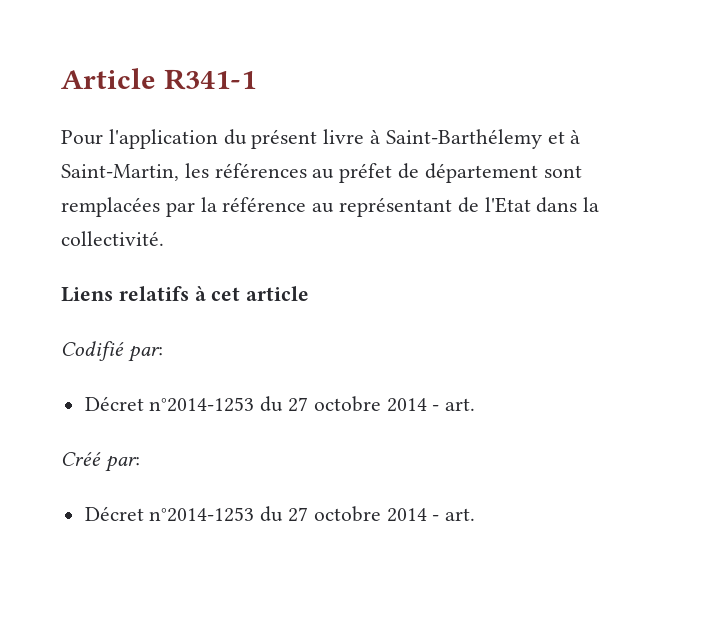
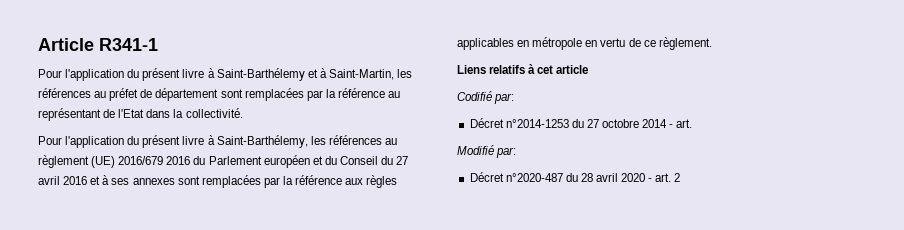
+ Pour l'application du présent livre à Saint-Barthélemy, les références au règlement (UE) 2016/679 2016 du Parlement européen et du Conseil du 27 avril 2016 et à ses annexes sont remplacées par la référence aux règles applicables en métropole en vertu de ce règlement.
- Créé par:
- Décret n°2014-1253 du 27 octobre 2014 - art.
+ Modifié par:
+ Décret n°2020-487 du 28 avril 2020 - art. 2

